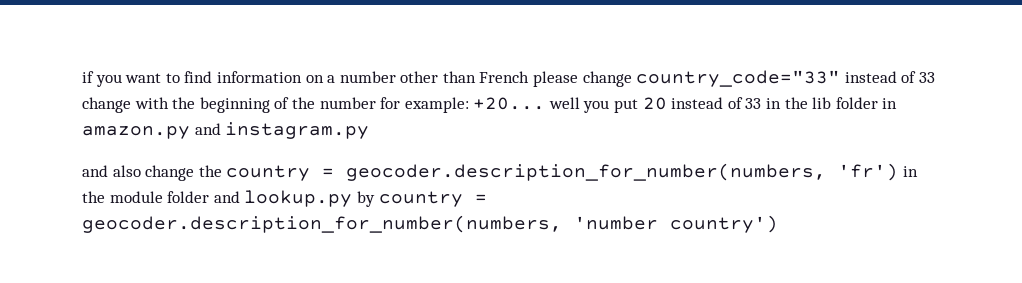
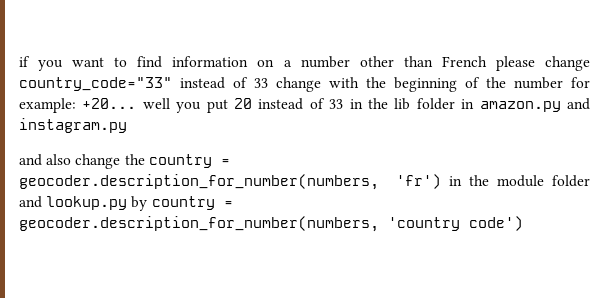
- and also change the country = geocoder.description_for_number(numbers, 'fr') in the module folder and lookup.py by country = geocoder.description_for_number(numbers, 'number country')
+ and also change the country = geocoder.description_for_number(numbers, 'fr') in the module folder and lookup.py by country = geocoder.description_for_number(numbers, 'country code')

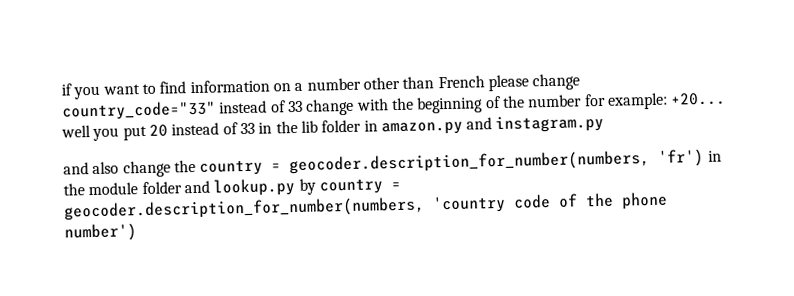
- and also change the country = geocoder.description_for_number(numbers, 'fr') in the module folder and lookup.py by country = geocoder.description_for_number(numbers, 'country code')
+ and also change the country = geocoder.description_for_number(numbers, 'fr') in the module folder and lookup.py by country = geocoder.description_for_number(numbers, 'country code of the phone number')

